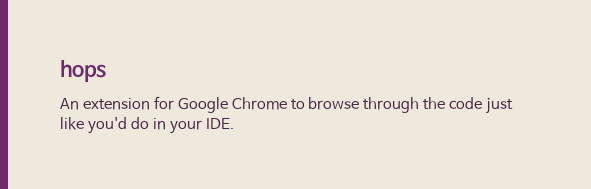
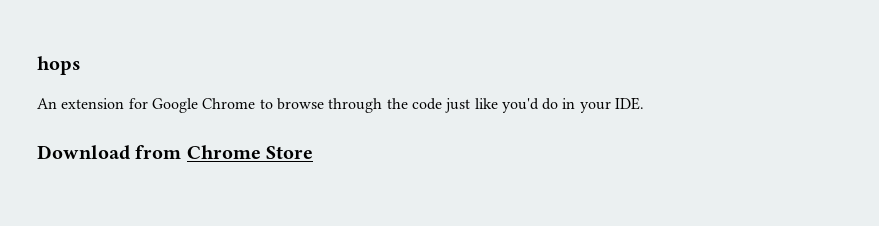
+ Download from Chrome Store

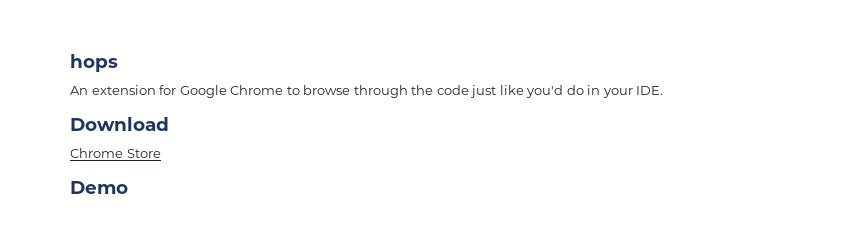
- Download from Chrome Store
+ Download
+ Chrome Store
+ Demo

